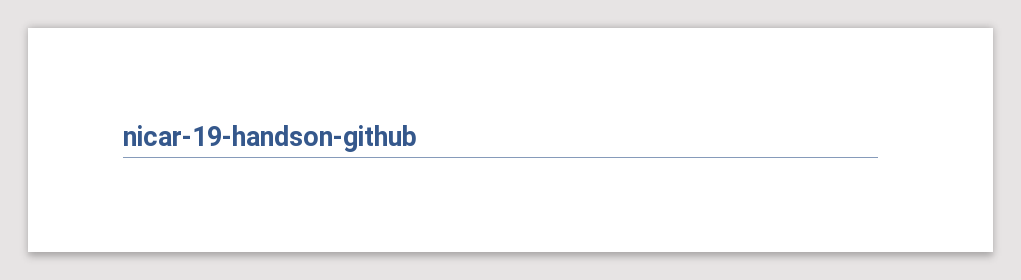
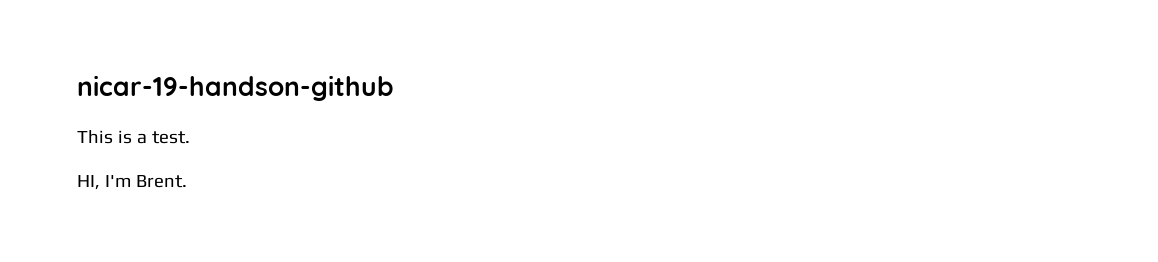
+ This is a test.
+ HI, I'm Brent.

